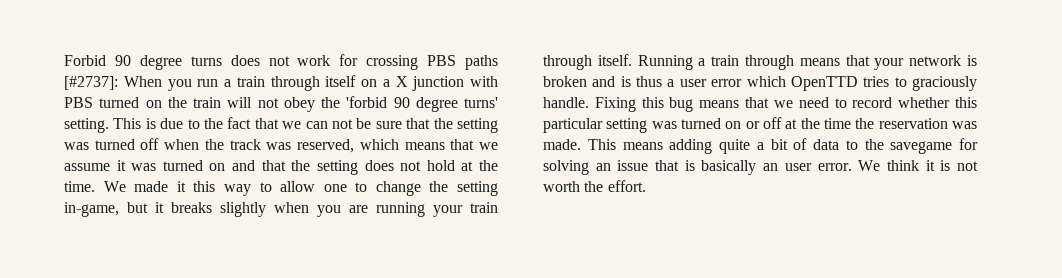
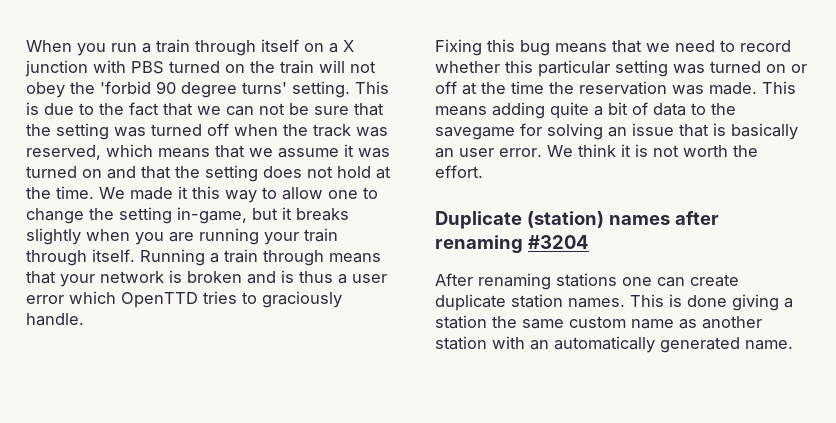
- Forbid 90 degree turns does not work for crossing PBS paths [#2737]: When you run a train through itself on a X junction with PBS turned on the train will not obey the 'forbid 90 degree turns' setting.
+ When you run a train through itself on a X junction with PBS turned on the train will not obey the 'forbid 90 degree turns' setting.
- Running a train through means that your network is broken and is thus a user error which OpenTTD tries to graciously handle. Fixing this bug means that we need to record whether this particular setting was turned on or off at the time the reservation was made.
+ Running a train through means that your network is broken and is thus a user error which OpenTTD tries to graciously handle.
+ Fixing this bug means that we need to record whether this particular setting was turned on or off at the time the reservation was made.
+ Duplicate (station) names after renaming #3204
+ After renaming stations one can create duplicate station names. This is done giving a station the same custom name as another station with an automatically generated name.

